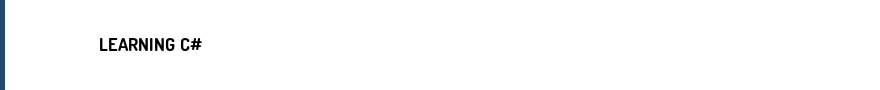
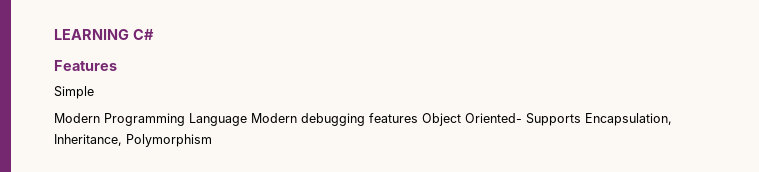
+ Features
+ Simple
+ Modern Programming Language Modern debugging features Object Oriented- Supports Encapsulation, Inheritance, Polymorphism

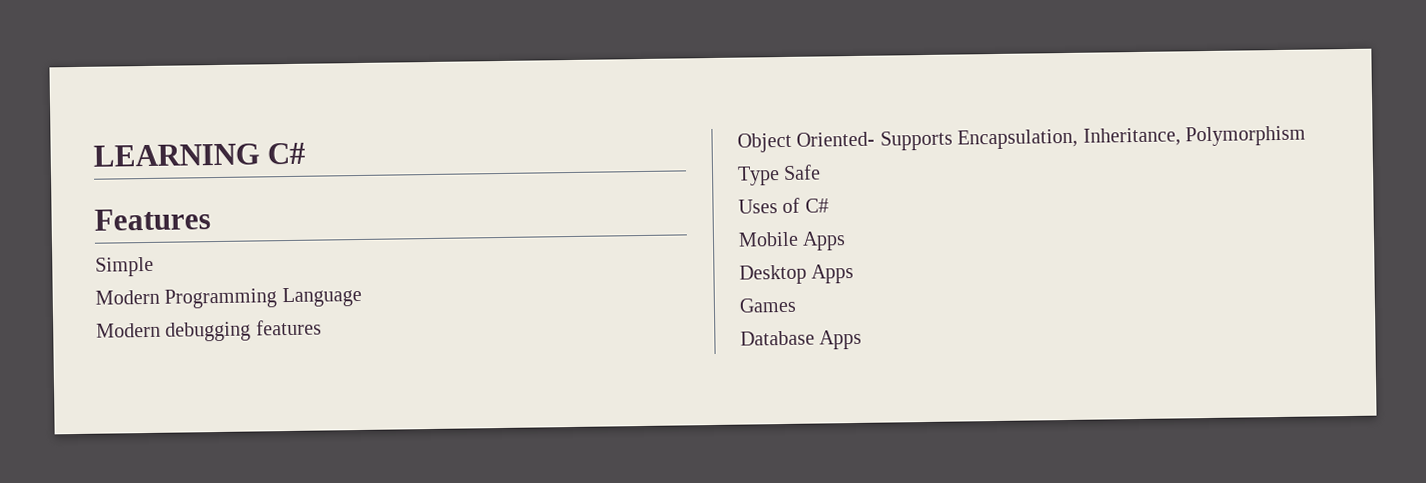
- Modern Programming Language Modern debugging features Object Oriented- Supports Encapsulation, Inheritance, Polymorphism
+ Modern Programming Language
+ Modern debugging features
+ Object Oriented- Supports Encapsulation, Inheritance, Polymorphism
+ Type Safe
+ Uses of C#
+ Mobile Apps
+ Desktop Apps
+ Games
+ Database Apps

